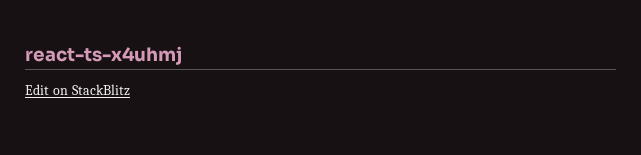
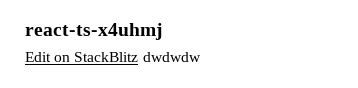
- Edit on StackBlitz
+ Edit on StackBlitz dwdwdw

